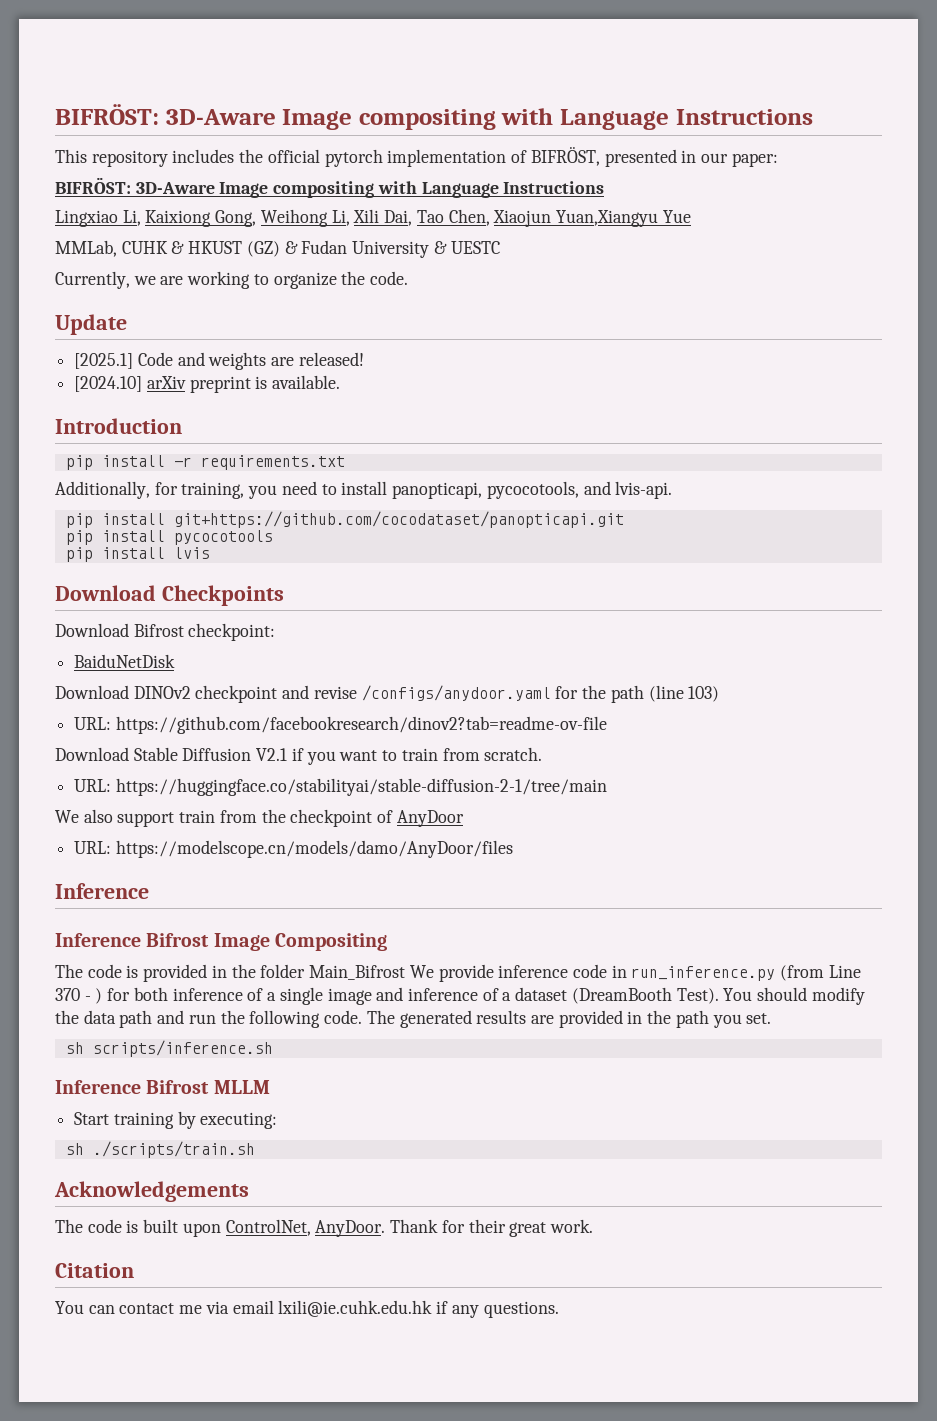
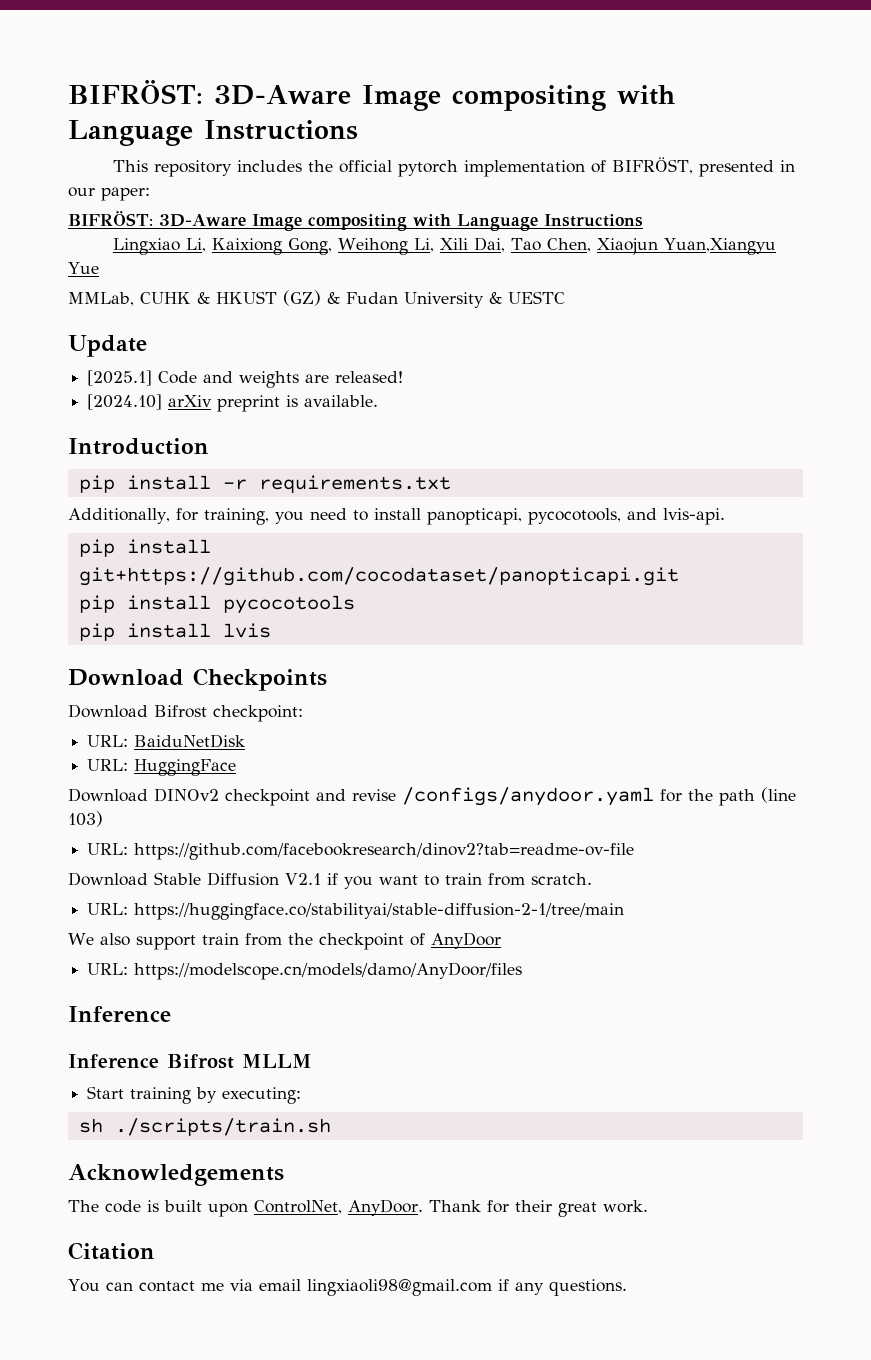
- Currently, we are working to organize the code.
- BaiduNetDisk
+ URL: BaiduNetDisk
+ URL: HuggingFace
- Inference Bifrost Image Compositing
- The code is provided in the folder Main_Bifrost We provide inference code in run_inference.py (from Line 370 - ) for both inference of a single image and inference of a dataset (DreamBooth Test). You should modify the data path and run the following code. The generated results are provided in the path you set.
- sh scripts/inference.sh
- You can contact me via email lxili@ie.cuhk.edu.hk if any questions.
+ You can contact me via email lingxiaoli98@gmail.com if any questions.

